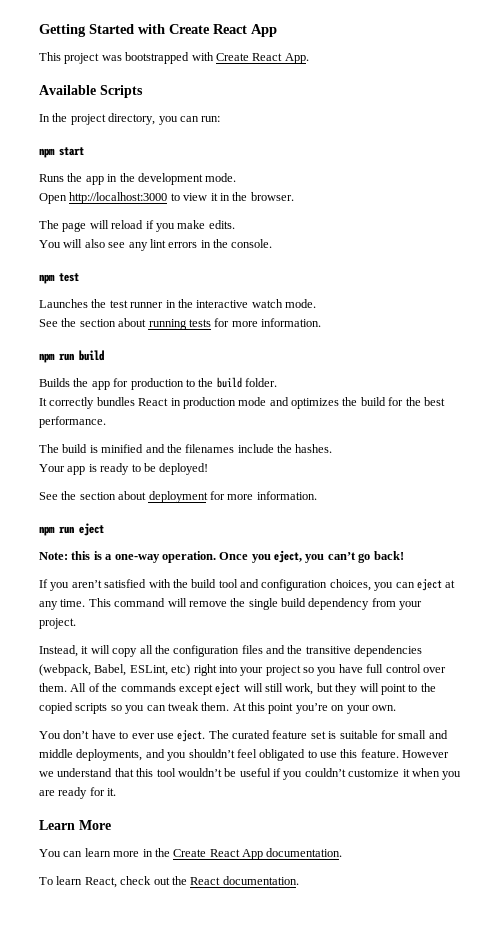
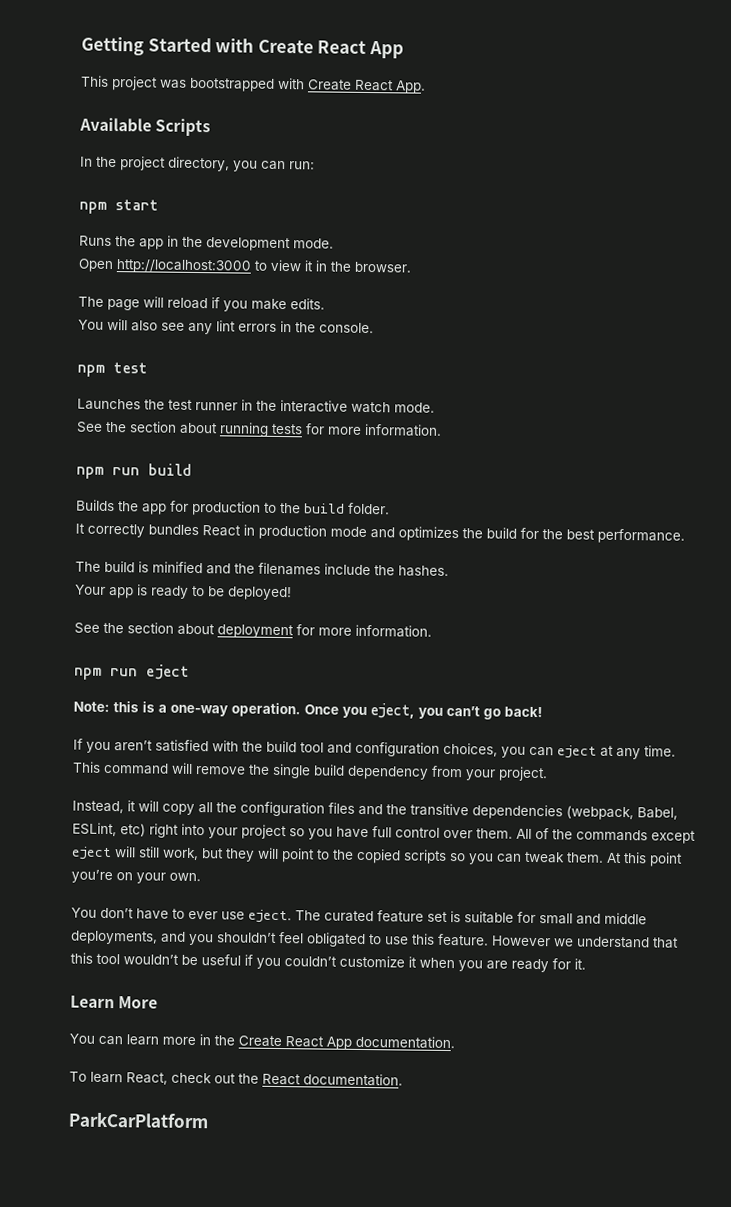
+ ParkCarPlatform

